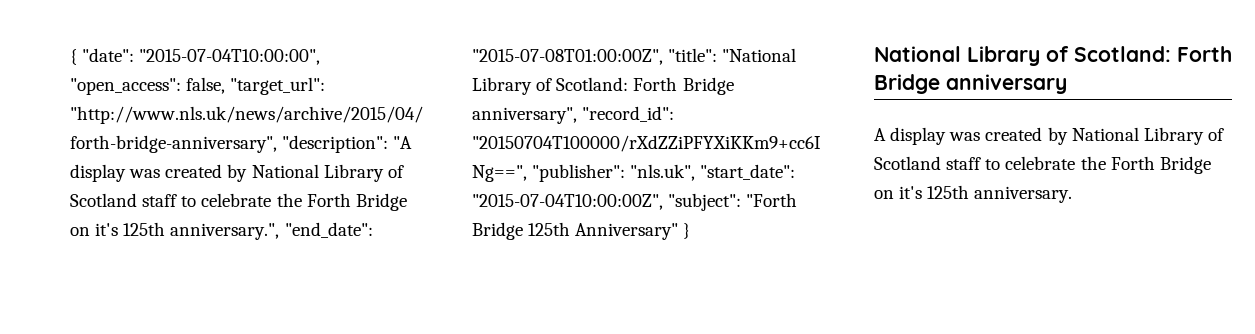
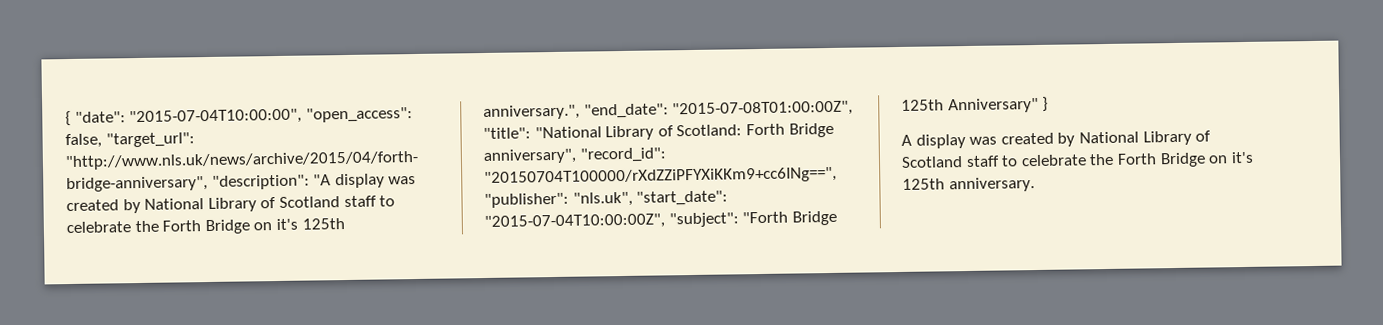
- National Library of Scotland: Forth Bridge anniversary

